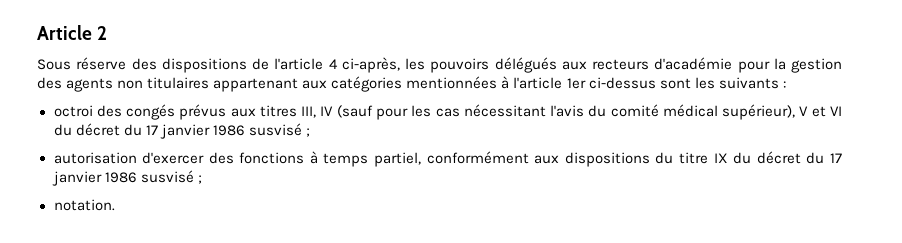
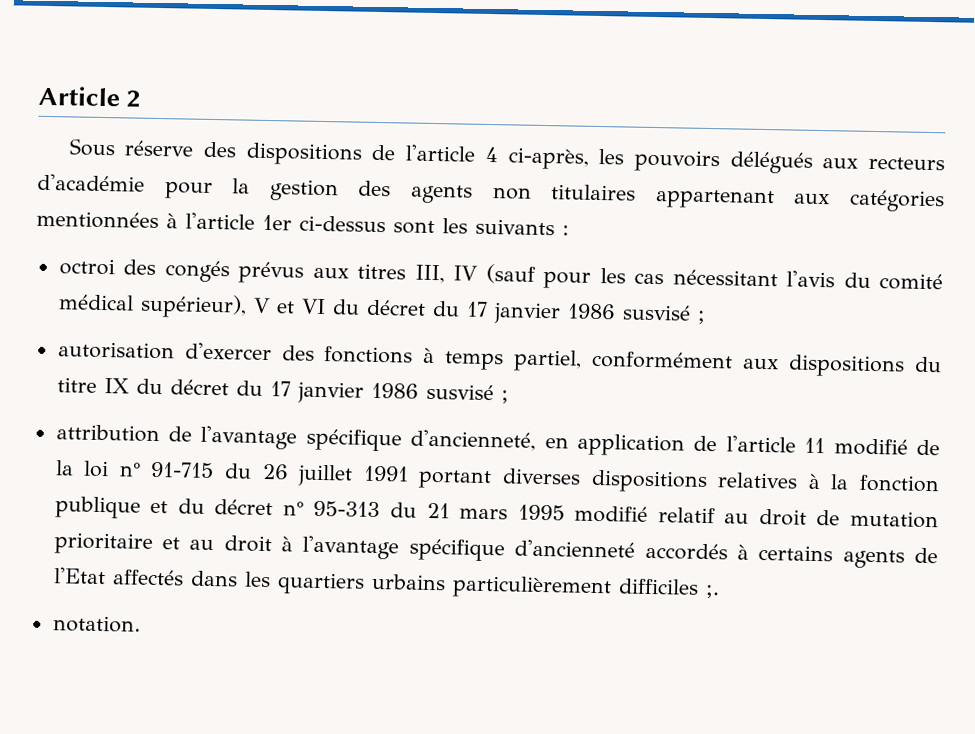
+ attribution de l'avantage spécifique d'ancienneté, en application de l'article 11 modifié de la loi n° 91-715 du 26 juillet 1991 portant diverses dispositions relatives à la fonction publique et du décret n° 95-313 du 21 mars 1995 modifié relatif au droit de mutation prioritaire et au droit à l'avantage spécifique d'ancienneté accordés à certains agents de l'Etat affectés dans les quartiers urbains particulièrement difficiles ;.

